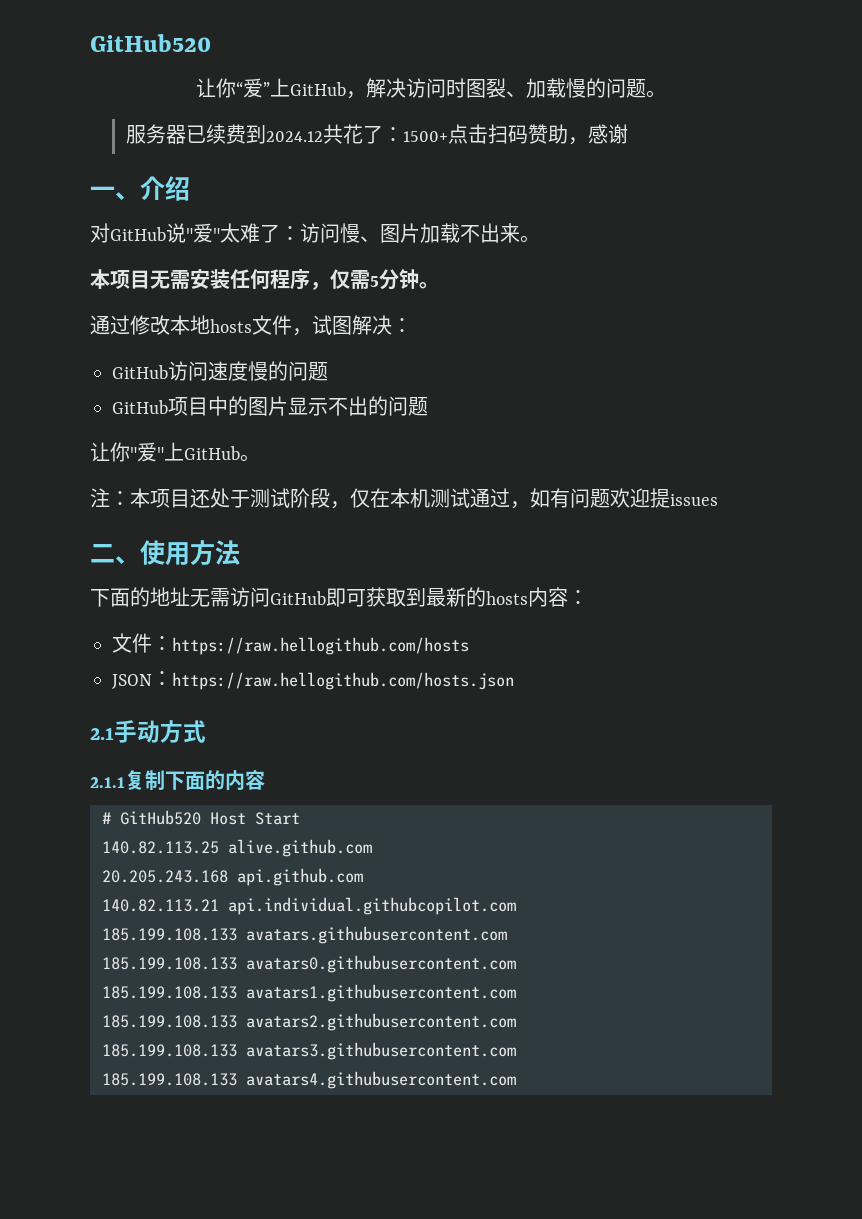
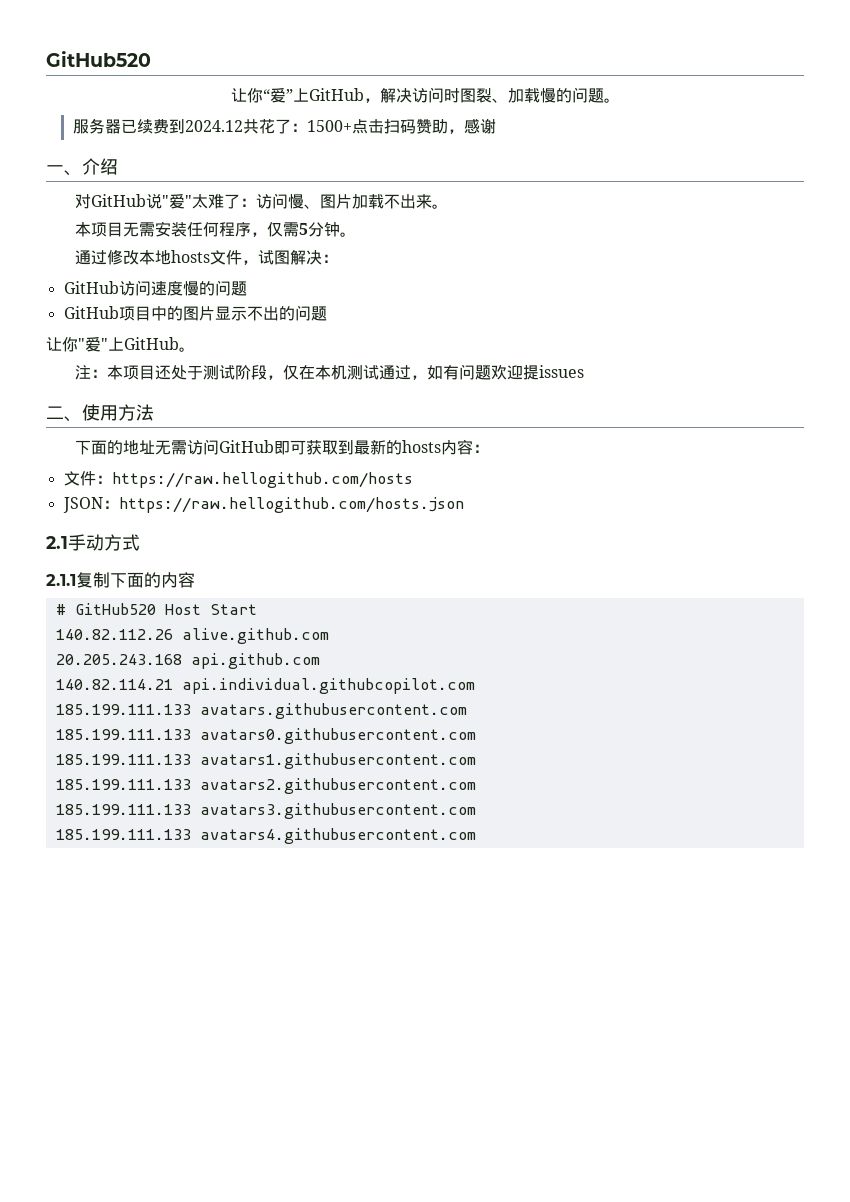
- 140.82.113.25 alive.github.com
+ 140.82.112.26 alive.github.com
- 140.82.113.21 api.individual.githubcopilot.com
+ 140.82.114.21 api.individual.githubcopilot.com
- 185.199.108.133 avatars.githubusercontent.com
+ 185.199.111.133 avatars.githubusercontent.com
- 185.199.108.133 avatars0.githubusercontent.com
+ 185.199.111.133 avatars0.githubusercontent.com
- 185.199.108.133 avatars1.githubusercontent.com
+ 185.199.111.133 avatars1.githubusercontent.com
- 185.199.108.133 avatars2.githubusercontent.com
+ 185.199.111.133 avatars2.githubusercontent.com
- 185.199.108.133 avatars3.githubusercontent.com
+ 185.199.111.133 avatars3.githubusercontent.com
- 185.199.108.133 avatars4.githubusercontent.com
+ 185.199.111.133 avatars4.githubusercontent.com

